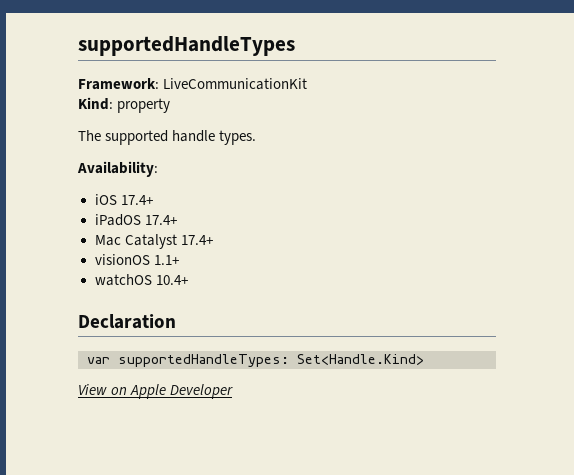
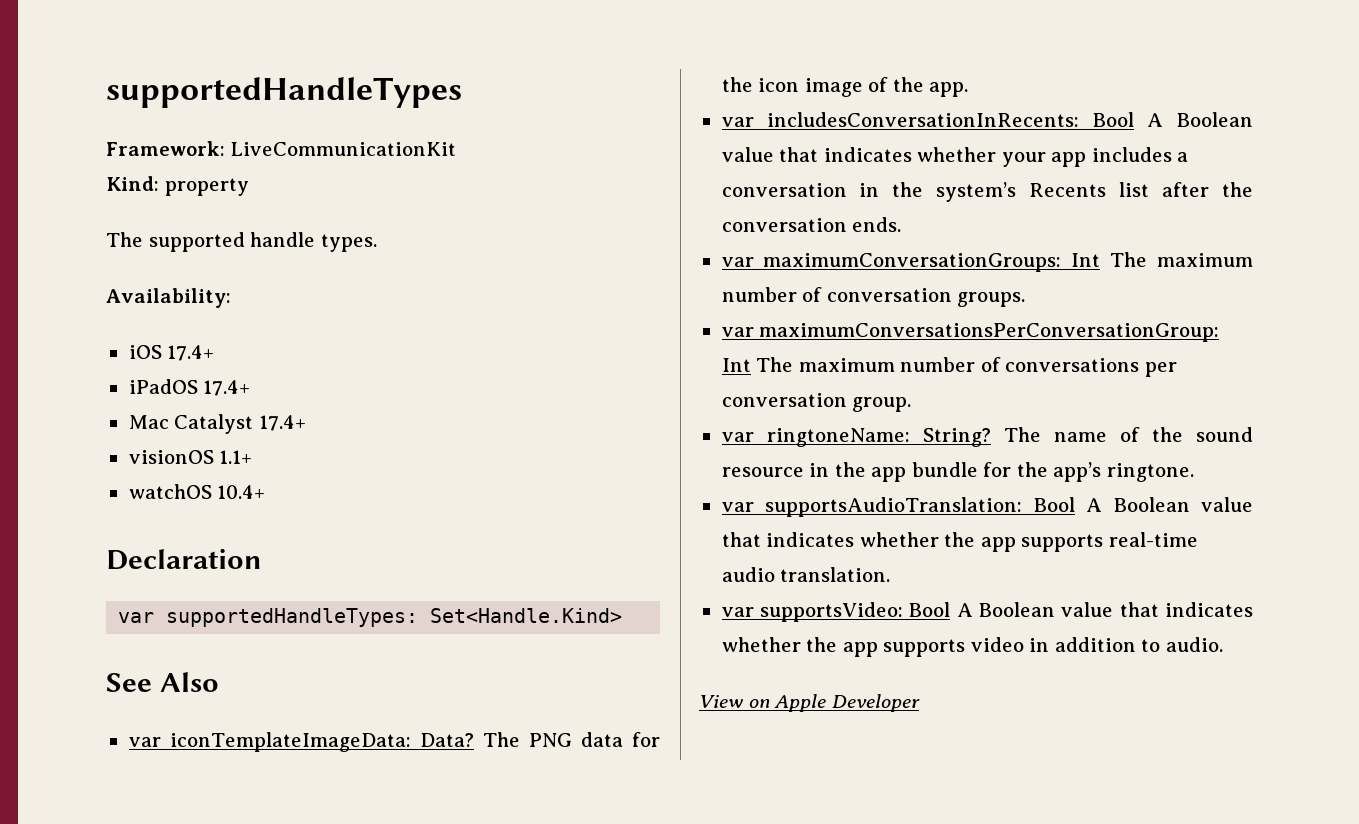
+ See Also
+ var iconTemplateImageData: Data? The PNG data for the icon image of the app.
+ var includesConversationInRecents: Bool A Boolean value that indicates whether your app includes a conversation in the system’s Recents list after the conversation ends.
+ var maximumConversationGroups: Int The maximum number of conversation groups.
+ var maximumConversationsPerConversationGroup: Int The maximum number of conversations per conversation group.
+ var ringtoneName: String? The name of the sound resource in the app bundle for the app’s ringtone.
+ var supportsAudioTranslation: Bool A Boolean value that indicates whether the app supports real-time audio translation.
+ var supportsVideo: Bool A Boolean value that indicates whether the app supports video in addition to audio.

